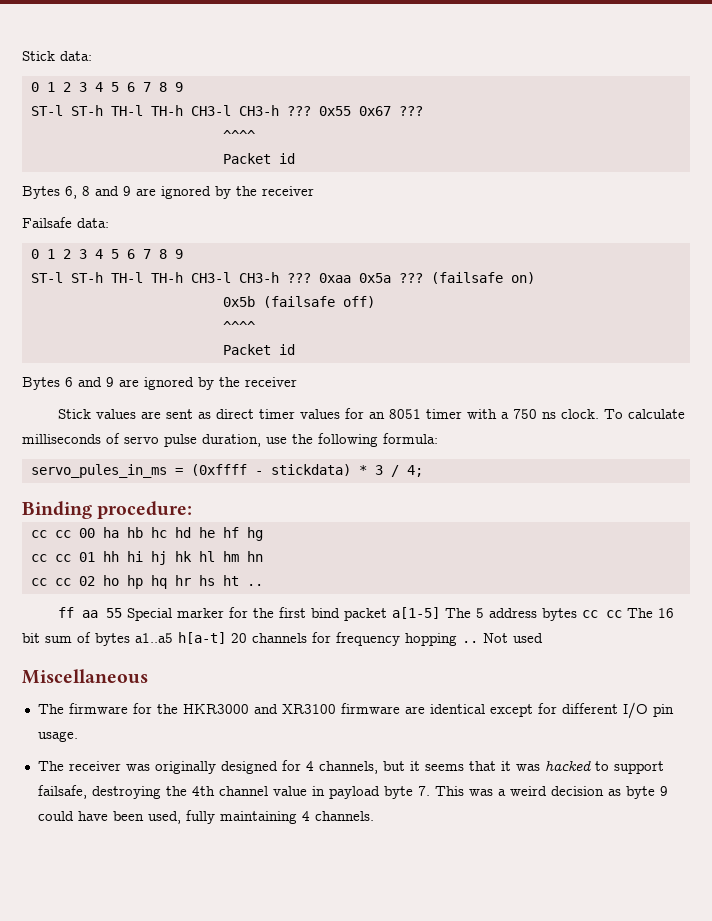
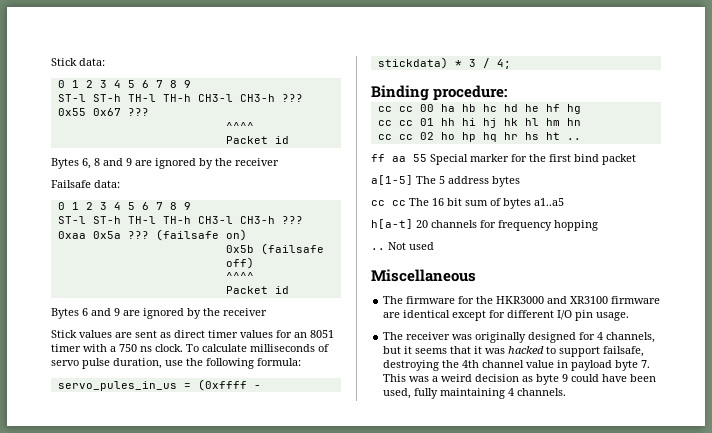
- servo_pules_in_ms = (0xffff - stickdata) * 3 / 4;
+ servo_pules_in_us = (0xffff - stickdata) * 3 / 4;
- ff aa 55 Special marker for the first bind packet a[1-5] The 5 address bytes cc cc The 16 bit sum of bytes a1..a5 h[a-t] 20 channels for frequency hopping ..
+ ff aa 55 Special marker for the first bind packet
+ a[1-5] The 5 address bytes
+ cc cc The 16 bit sum of bytes a1..a5
+ h[a-t] 20 channels for frequency hopping
+ ..

